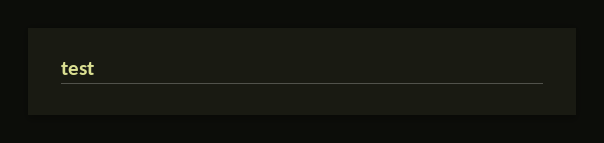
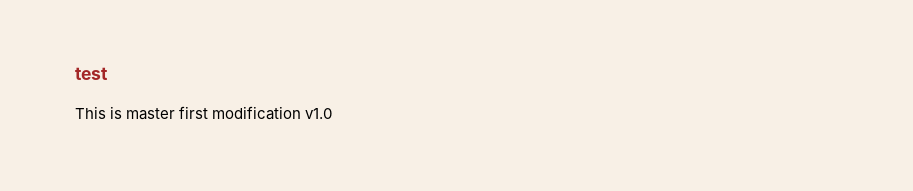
+ This is master first modification v1.0

